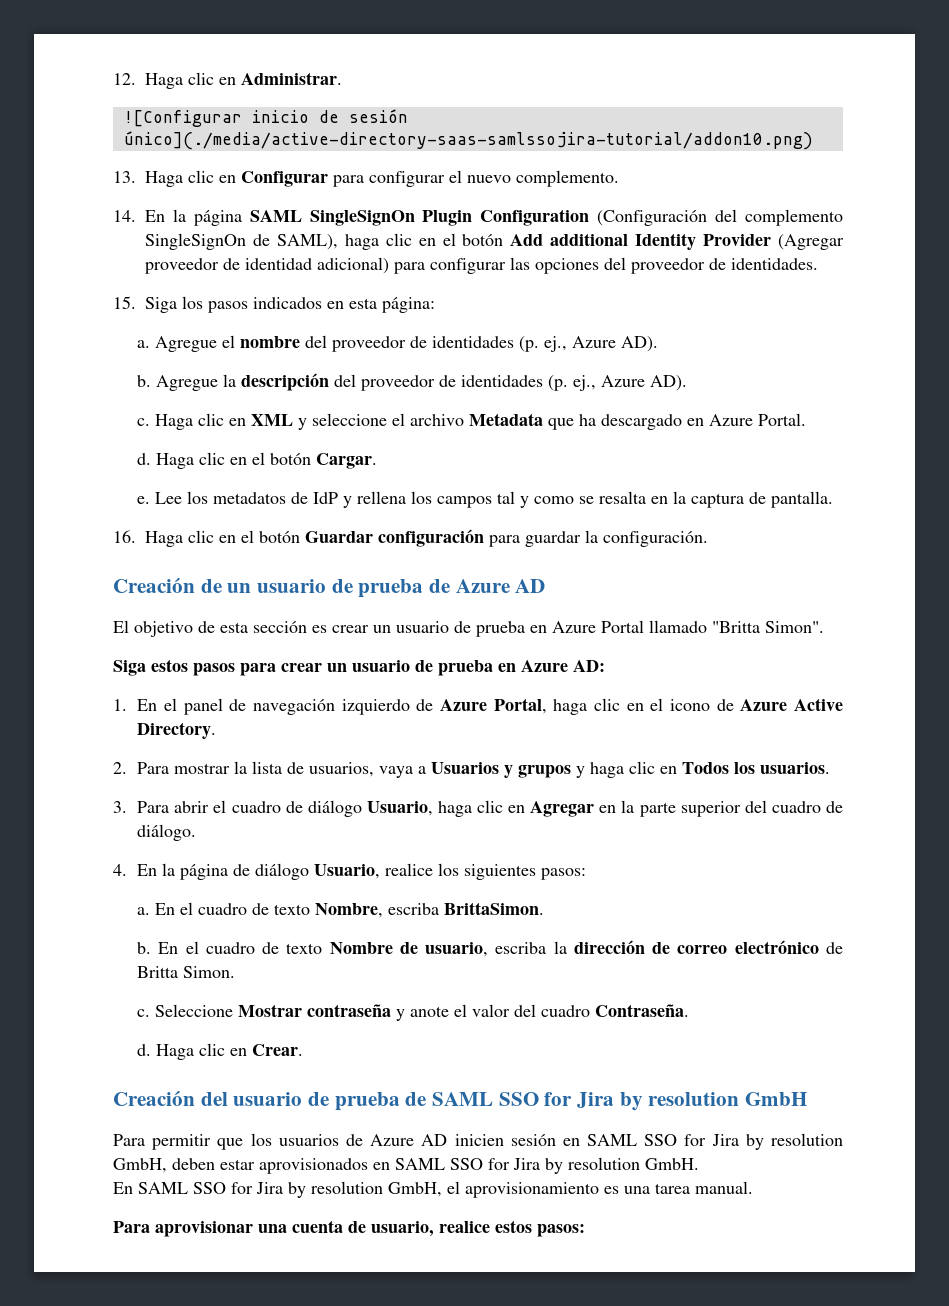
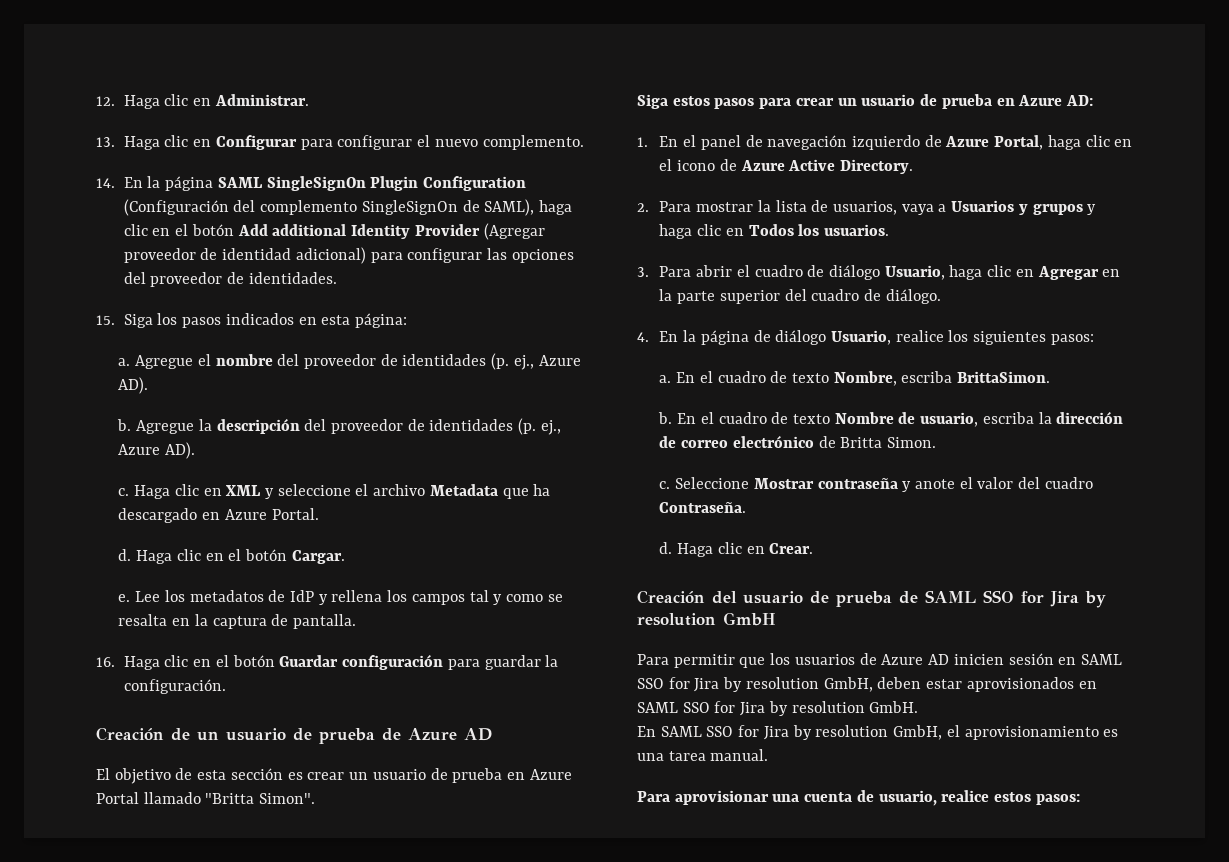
- ![Configurar inicio de sesión único](./media/active-directory-saas-samlssojira-tutorial/addon10.png)

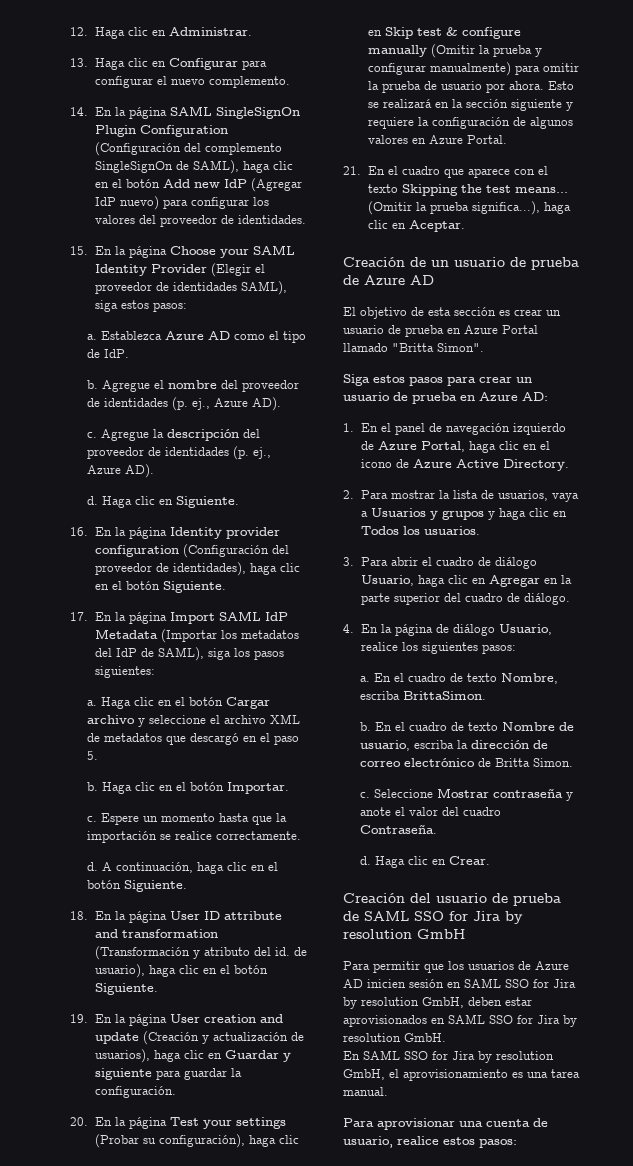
- 14. En la página SAML SingleSignOn Plugin Configuration (Configuración del complemento SingleSignOn de SAML), haga clic en el botón Add additional Identity Provider (Agregar proveedor de identidad adicional) para configurar las opciones del proveedor de identidades.
+ 14. En la página SAML SingleSignOn Plugin Configuration (Configuración del complemento SingleSignOn de SAML), haga clic en el botón Add new IdP (Agregar IdP nuevo) para configurar los valores del proveedor de identidades.
- 15. Siga los pasos indicados en esta página:
- a.
+ 15. En la página Choose your SAML Identity Provider (Elegir el proveedor de identidades SAML), siga estos pasos:
+ a. Establezca Azure AD como el tipo de IdP.
+ b.
  Agregue el nombre del proveedor de identidades (p. ej., Azure AD).
- b.
+ c.
- c. Haga clic en XML y seleccione el archivo Metadata que ha descargado en Azure Portal.
- d. Haga clic en el botón Cargar.
- e. Lee los metadatos de IdP y rellena los campos tal y como se resalta en la captura de pantalla.
- 16. Haga clic en el botón Guardar configuración para guardar la configuración.
+ d. Haga clic en Siguiente.
+ 16. En la página Identity provider configuration (Configuración del proveedor de identidades), haga clic en el botón Siguiente.
+ 17. En la página Import SAML IdP Metadata (Importar los metadatos del IdP de SAML), siga los pasos siguientes:
+ a. Haga clic en el botón Cargar archivo y seleccione el archivo XML de metadatos que descargó en el paso 5.
+ b. Haga clic en el botón Importar.
+ c. Espere un momento hasta que la importación se realice correctamente.
+ d. A continuación, haga clic en el botón Siguiente.
+ 18. En la página User ID attribute and transformation (Transformación y atributo del id. de usuario), haga clic en el botón Siguiente.
+ 19. En la página User creation and update (Creación y actualización de usuarios), haga clic en Guardar y siguiente para guardar la configuración.
+ 20. En la página Test your settings (Probar su configuración), haga clic en Skip test & configure manually (Omitir la prueba y configurar manualmente) para omitir la prueba de usuario por ahora. Esto se realizará en la sección siguiente y requiere la configuración de algunos valores en Azure Portal.
+ 21. En el cuadro que aparece con el texto Skipping the test means... (Omitir la prueba significa...), haga clic en Aceptar.

